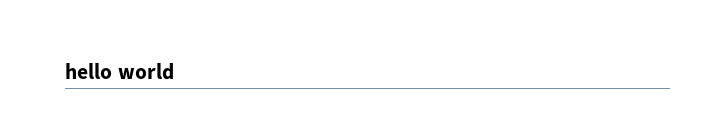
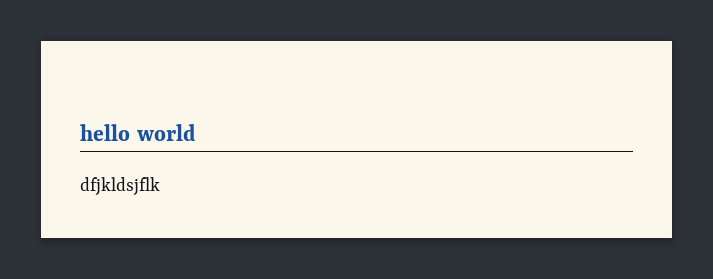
+ dfjkldsjflk

